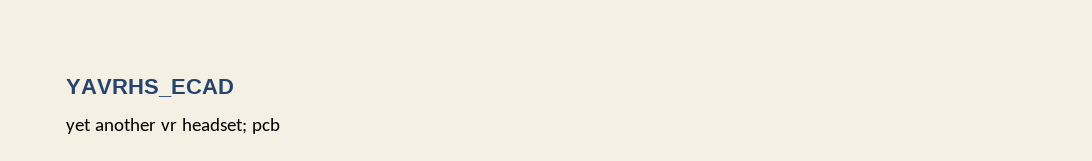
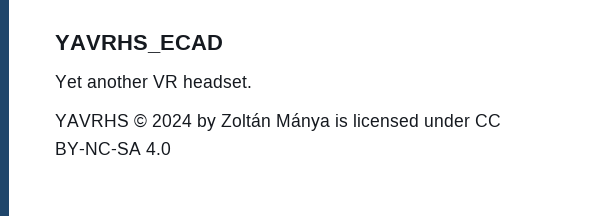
- yet another vr headset; pcb
+ Yet another VR headset.
+ YAVRHS © 2024 by Zoltán Mánya is licensed under CC BY-NC-SA 4.0

